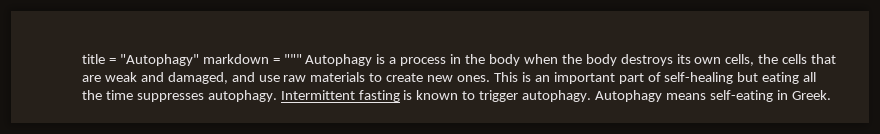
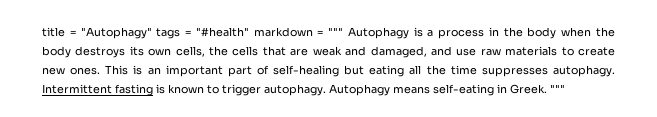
- title = "Autophagy" markdown = """ Autophagy is a process in the body when the body destroys its own cells, the cells that are weak and damaged, and use raw materials to create new ones.
+ title = "Autophagy" tags = "#health" markdown = """ Autophagy is a process in the body when the body destroys its own cells, the cells that are weak and damaged, and use raw materials to create new ones.
- Autophagy means self-eating in Greek.
+ Autophagy means self-eating in Greek. """

